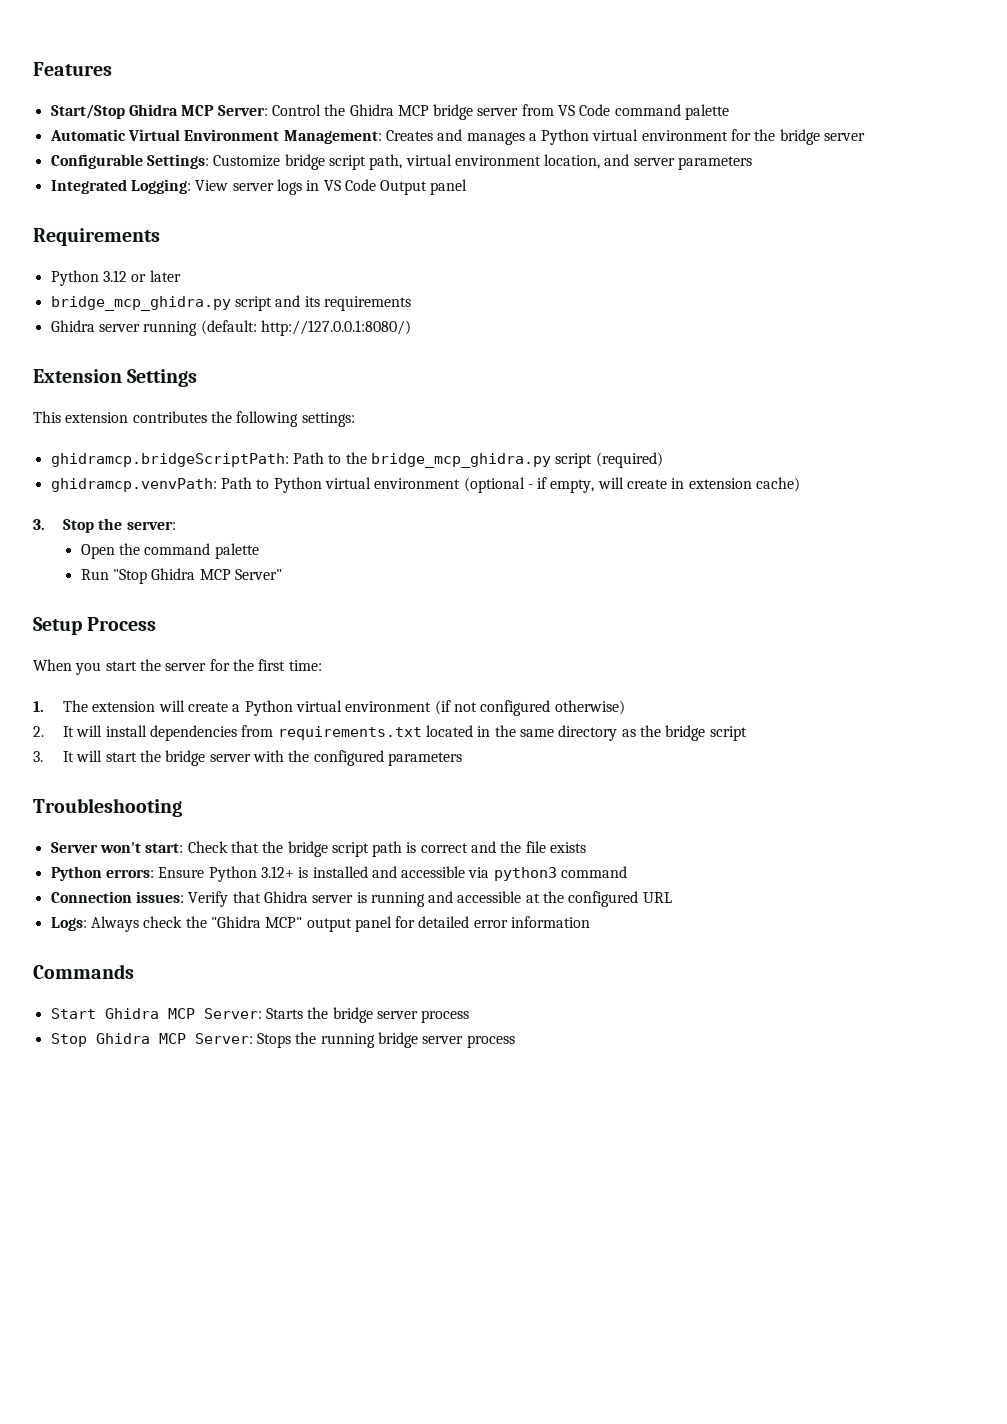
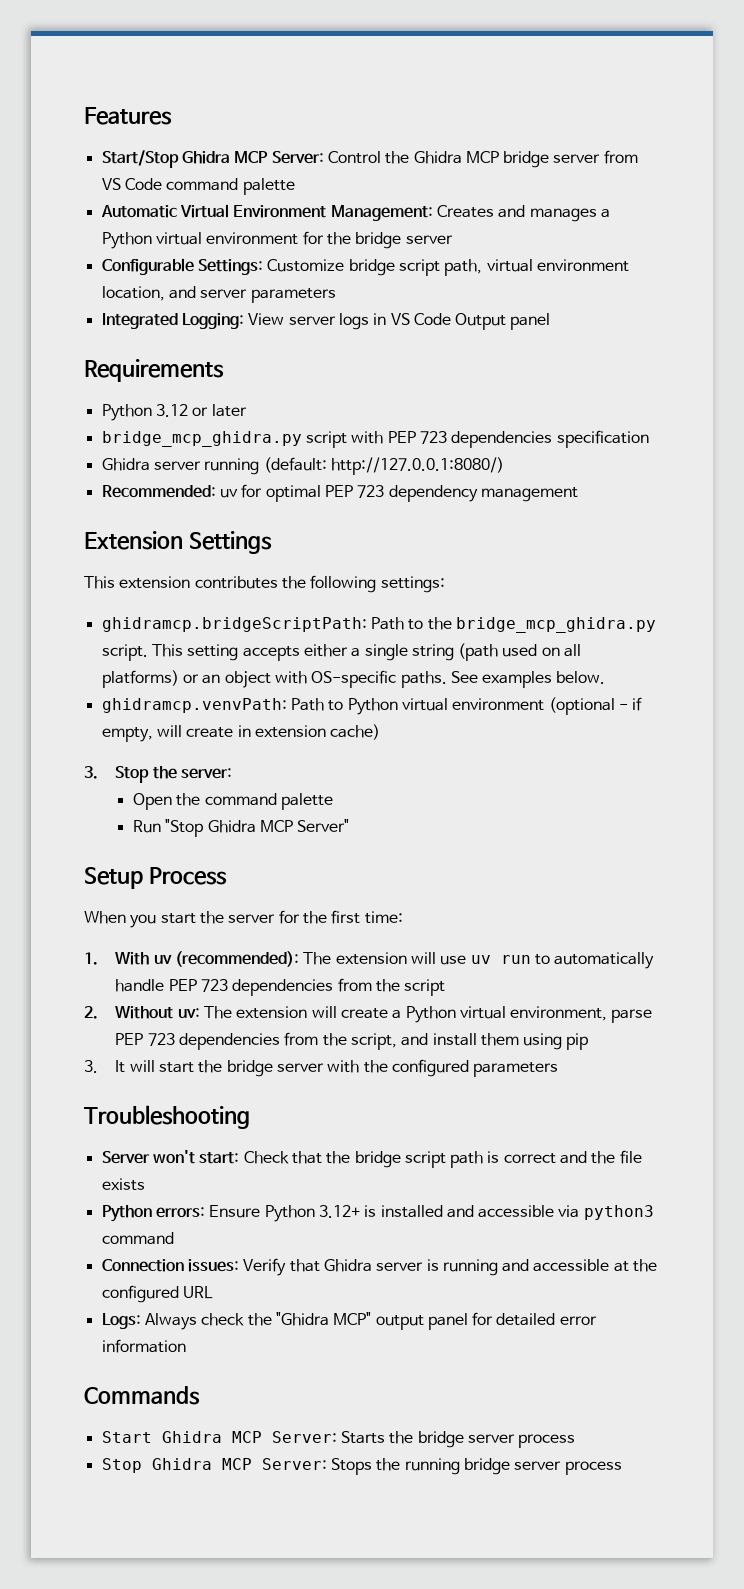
- bridge_mcp_ghidra.py script and its requirements
+ bridge_mcp_ghidra.py script with PEP 723 dependencies specification
+ Recommended: uv for optimal PEP 723 dependency management
- ghidramcp.bridgeScriptPath: Path to the bridge_mcp_ghidra.py script (required)
+ ghidramcp.bridgeScriptPath: Path to the bridge_mcp_ghidra.py script. This setting accepts either a single string (path used on all platforms) or an object with OS-specific paths. See examples below.
- 1. The extension will create a Python virtual environment (if not configured otherwise)
- 2. It will install dependencies from requirements.txt located in the same directory as the bridge script
+ 1. With uv (recommended): The extension will use uv run to automatically handle PEP 723 dependencies from the script
+ 2. Without uv: The extension will create a Python virtual environment, parse PEP 723 dependencies from the script, and install them using pip

